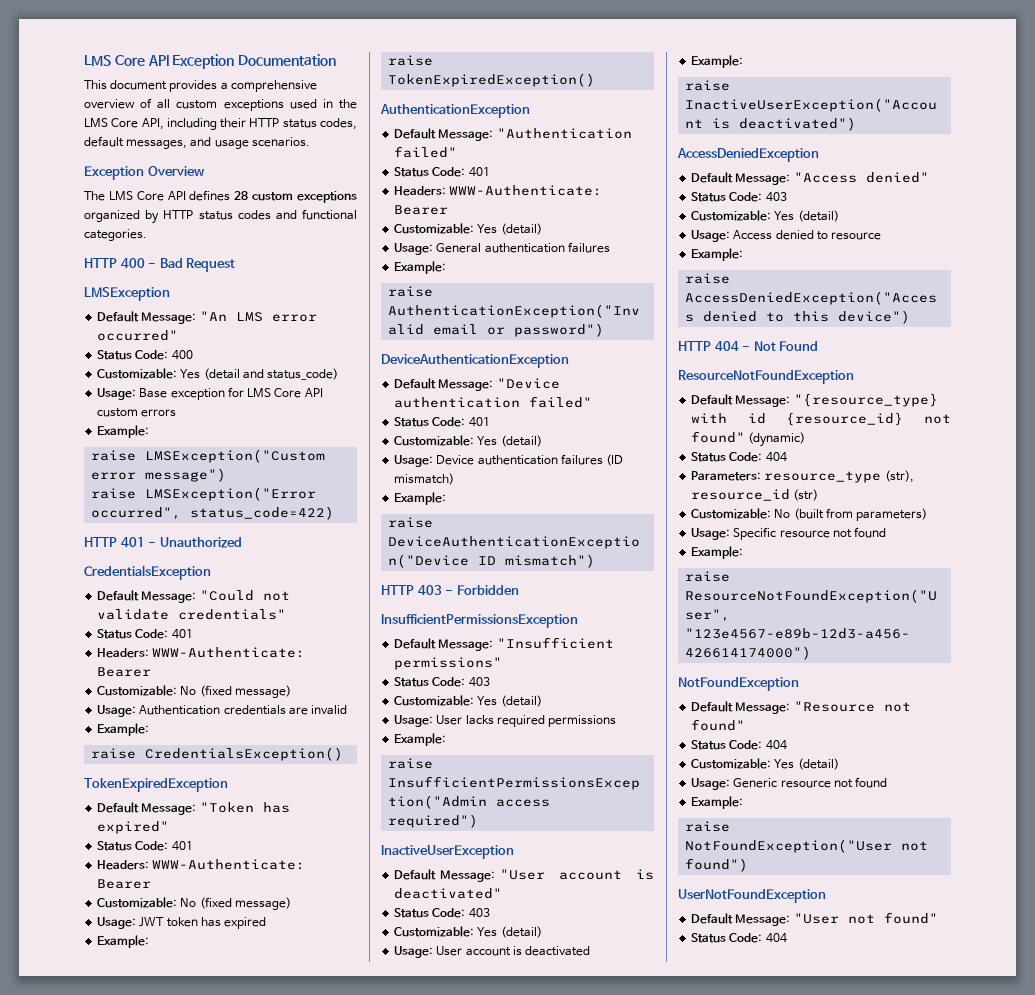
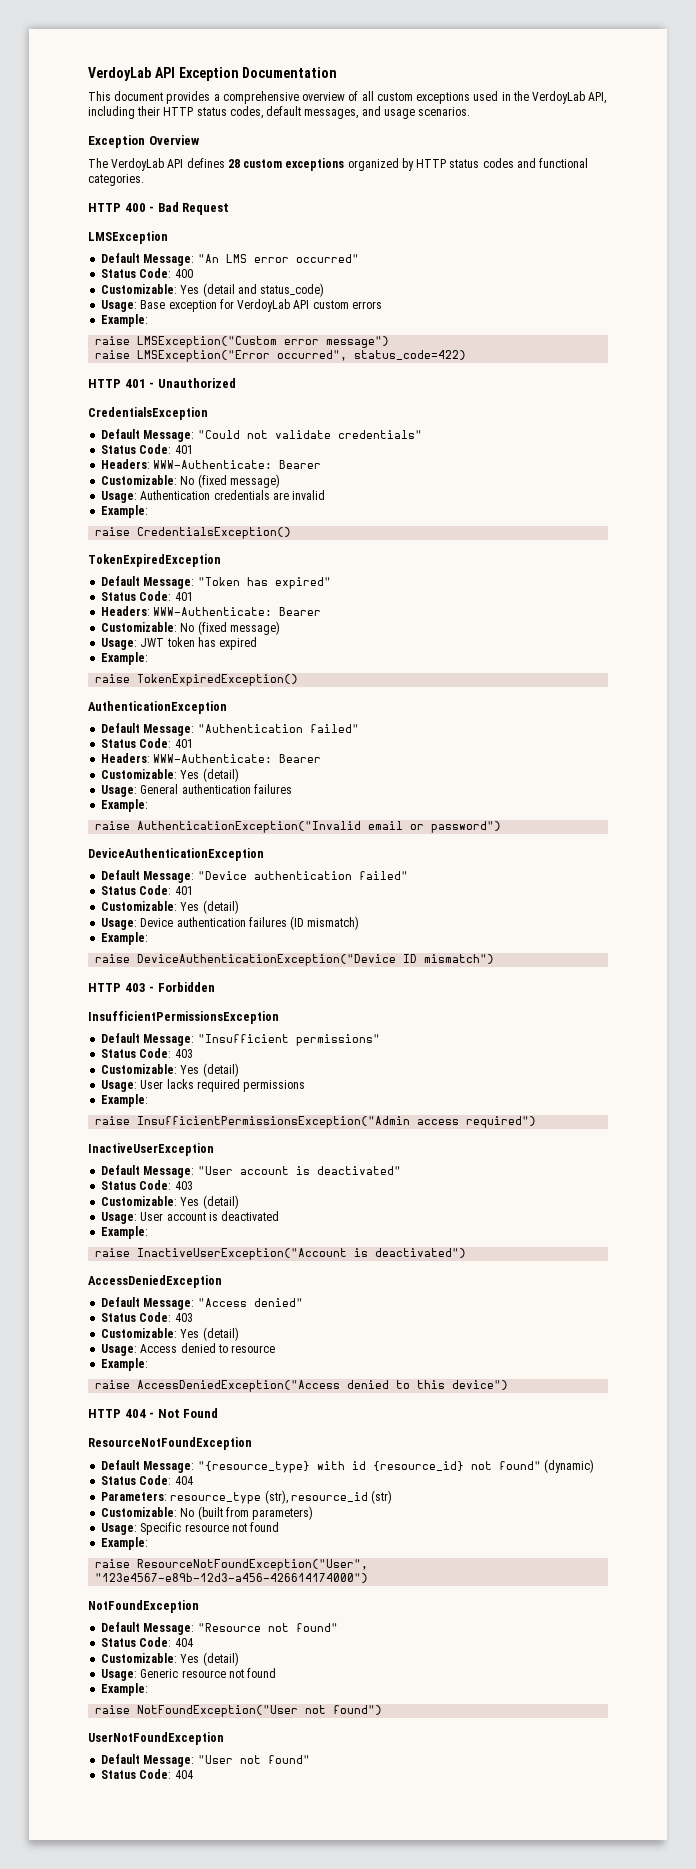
- LMS Core API Exception Documentation
+ VerdoyLab API Exception Documentation
- This document provides a comprehensive overview of all custom exceptions used in the LMS Core API, including their HTTP status codes, default messages, and usage scenarios.
+ This document provides a comprehensive overview of all custom exceptions used in the VerdoyLab API, including their HTTP status codes, default messages, and usage scenarios.
- The LMS Core API defines 28 custom exceptions organized by HTTP status codes and functional categories.
+ The VerdoyLab API defines 28 custom exceptions organized by HTTP status codes and functional categories.
- Usage: Base exception for LMS Core API custom errors
+ Usage: Base exception for VerdoyLab API custom errors

